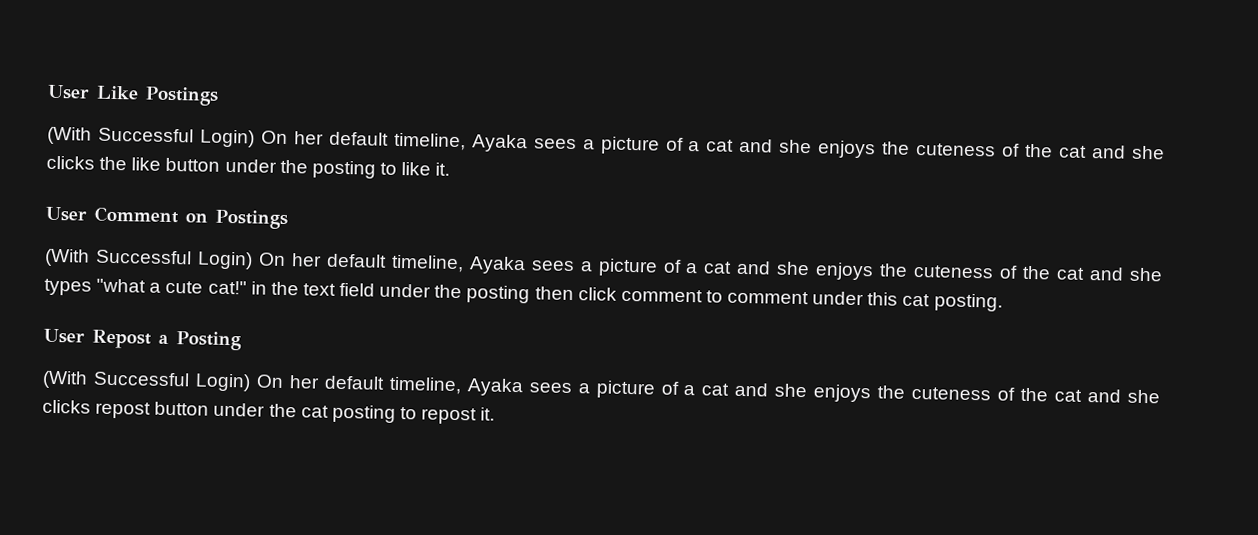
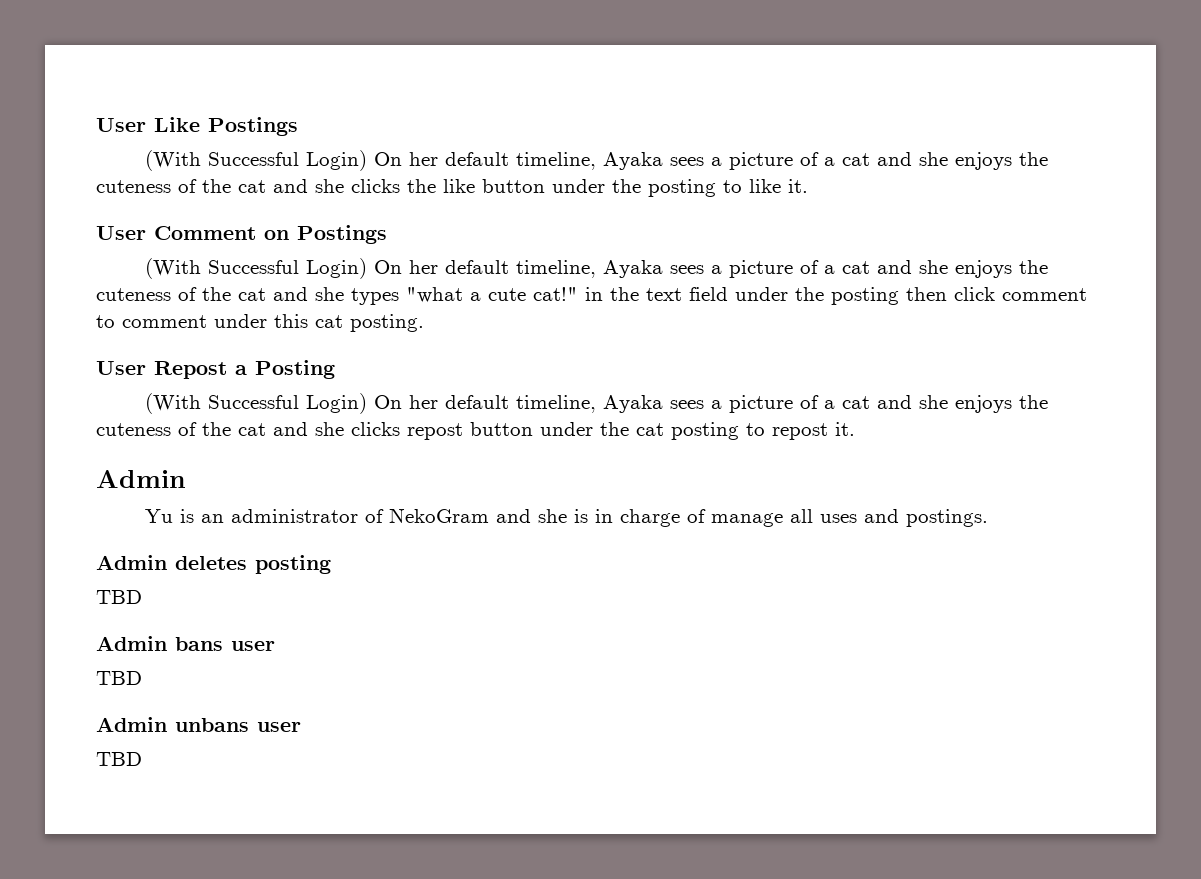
  (With Successful Login) On her default timeline, Ayaka sees a picture of a cat and she enjoys the cuteness of the cat and she clicks repost button under the cat posting to repost it.
+ Admin
+ Yu is an administrator of NekoGram and she is in charge of manage all uses and postings.
+ Admin deletes posting
+ TBD
+ Admin bans user
+ TBD
+ Admin unbans user
+ TBD

